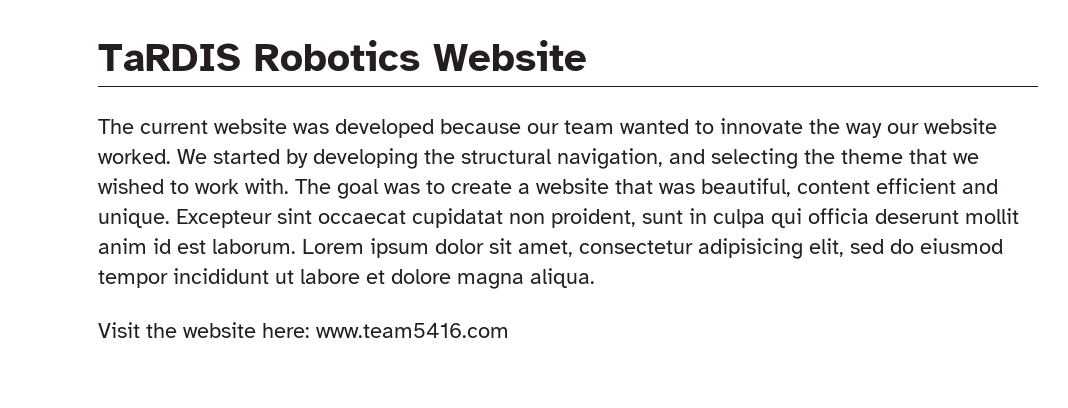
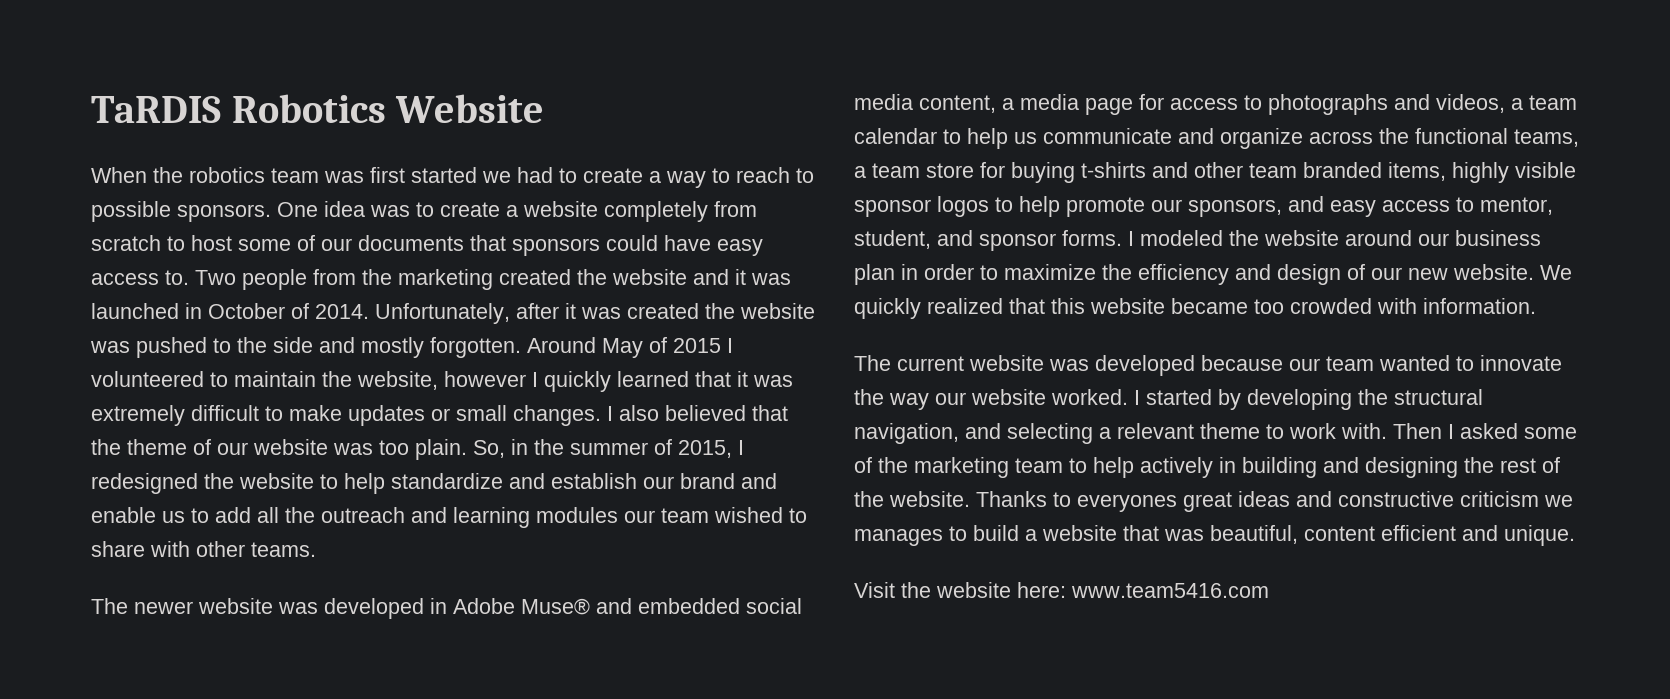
+ When the robotics team was first started we had to create a way to reach to possible sponsors. One idea was to create a website completely from scratch to host some of our documents that sponsors could have easy access to. Two people from the marketing created the website and it was launched in October of 2014. Unfortunately, after it was created the website was pushed to the side and mostly forgotten. Around May of 2015 I volunteered to maintain the website, however I quickly learned that it was extremely difficult to make updates or small changes. I also believed that the theme of our website was too plain. So, in the summer of 2015, I redesigned the website to help standardize and establish our brand and enable us to add all the outreach and learning modules our team wished to share with other teams.
+ The newer website was developed in Adobe Muse® and embedded social media content, a media page for access to photographs and videos, a team calendar to help us communicate and organize across the functional teams, a team store for buying t-shirts and other team branded items, highly visible sponsor logos to help promote our sponsors, and easy access to mentor, student, and sponsor forms. I modeled the website around our business plan in order to maximize the efficiency and design of our new website. We quickly realized that this website became too crowded with information.
- We started by developing the structural navigation, and selecting the theme that we wished to work with. The goal was to create a website that was beautiful, content efficient and unique. Excepteur sint occaecat cupidatat non proident, sunt in culpa qui officia deserunt mollit anim id est laborum. Lorem ipsum dolor sit amet, consectetur adipisicing elit, sed do eiusmod tempor incididunt ut labore et dolore magna aliqua.
+ I started by developing the structural navigation, and selecting a relevant theme to work with. Then I asked some of the marketing team to help actively in building and designing the rest of the website. Thanks to everyones great ideas and constructive criticism we manages to build a website that was beautiful, content efficient and unique.

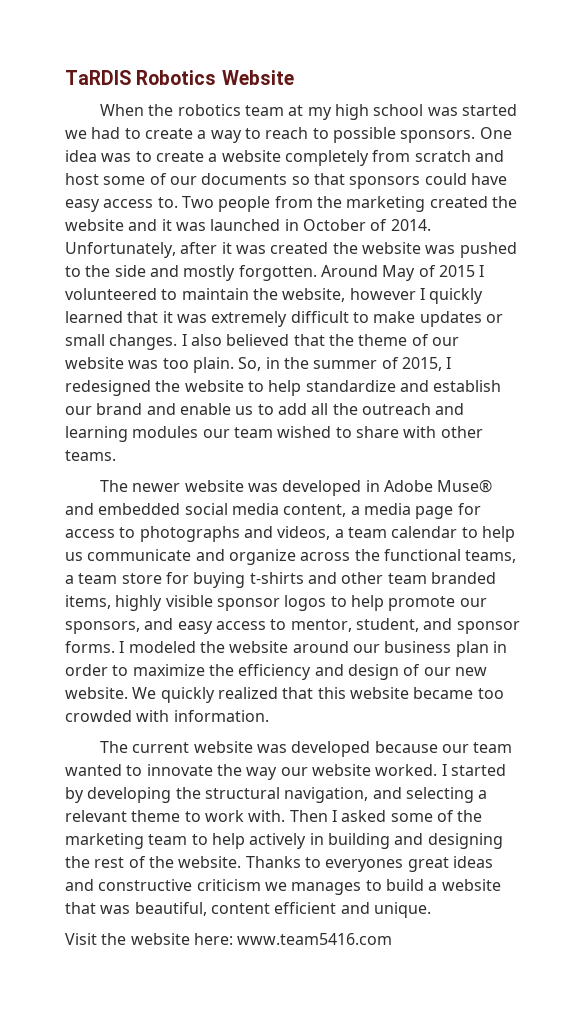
- When the robotics team was first started we had to create a way to reach to possible sponsors.
+ When the robotics team at my high school was started we had to create a way to reach to possible sponsors.
- One idea was to create a website completely from scratch to host some of our documents that sponsors could have easy access to.
+ One idea was to create a website completely from scratch and host some of our documents so that sponsors could have easy access to.

